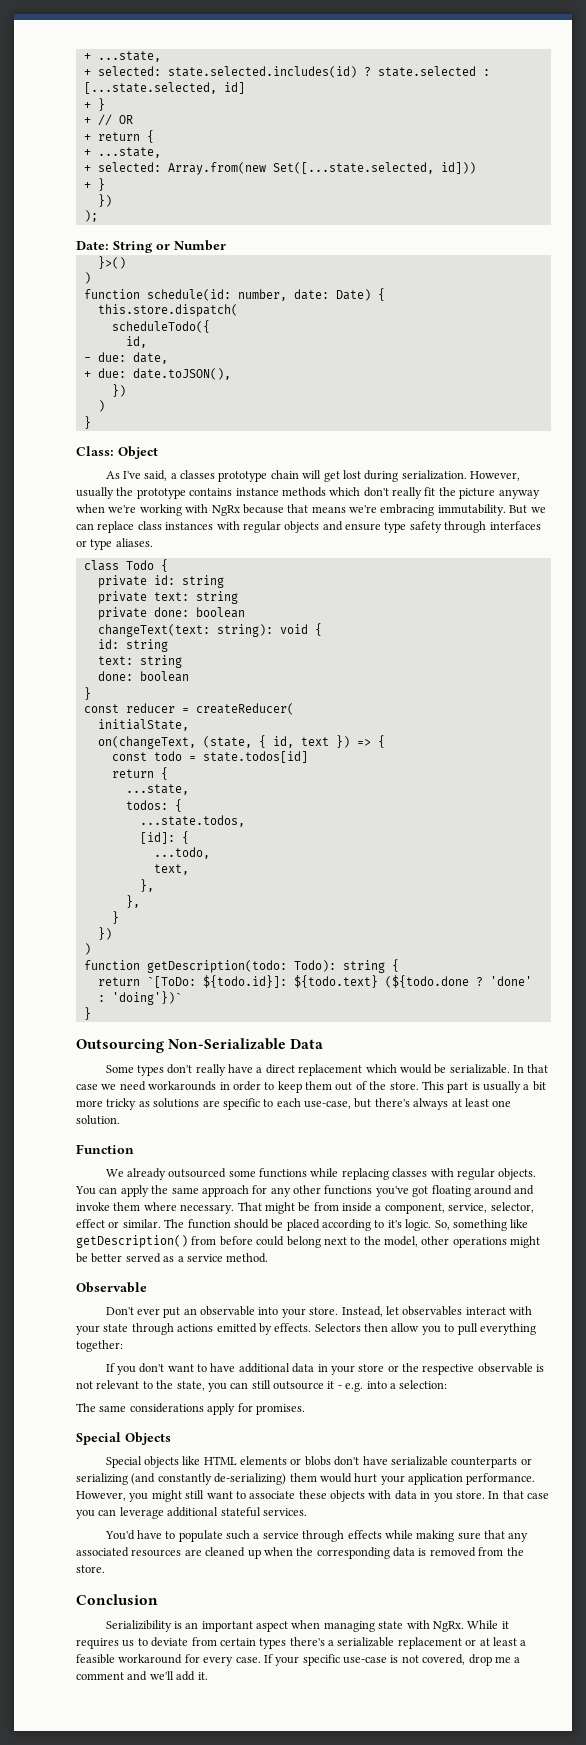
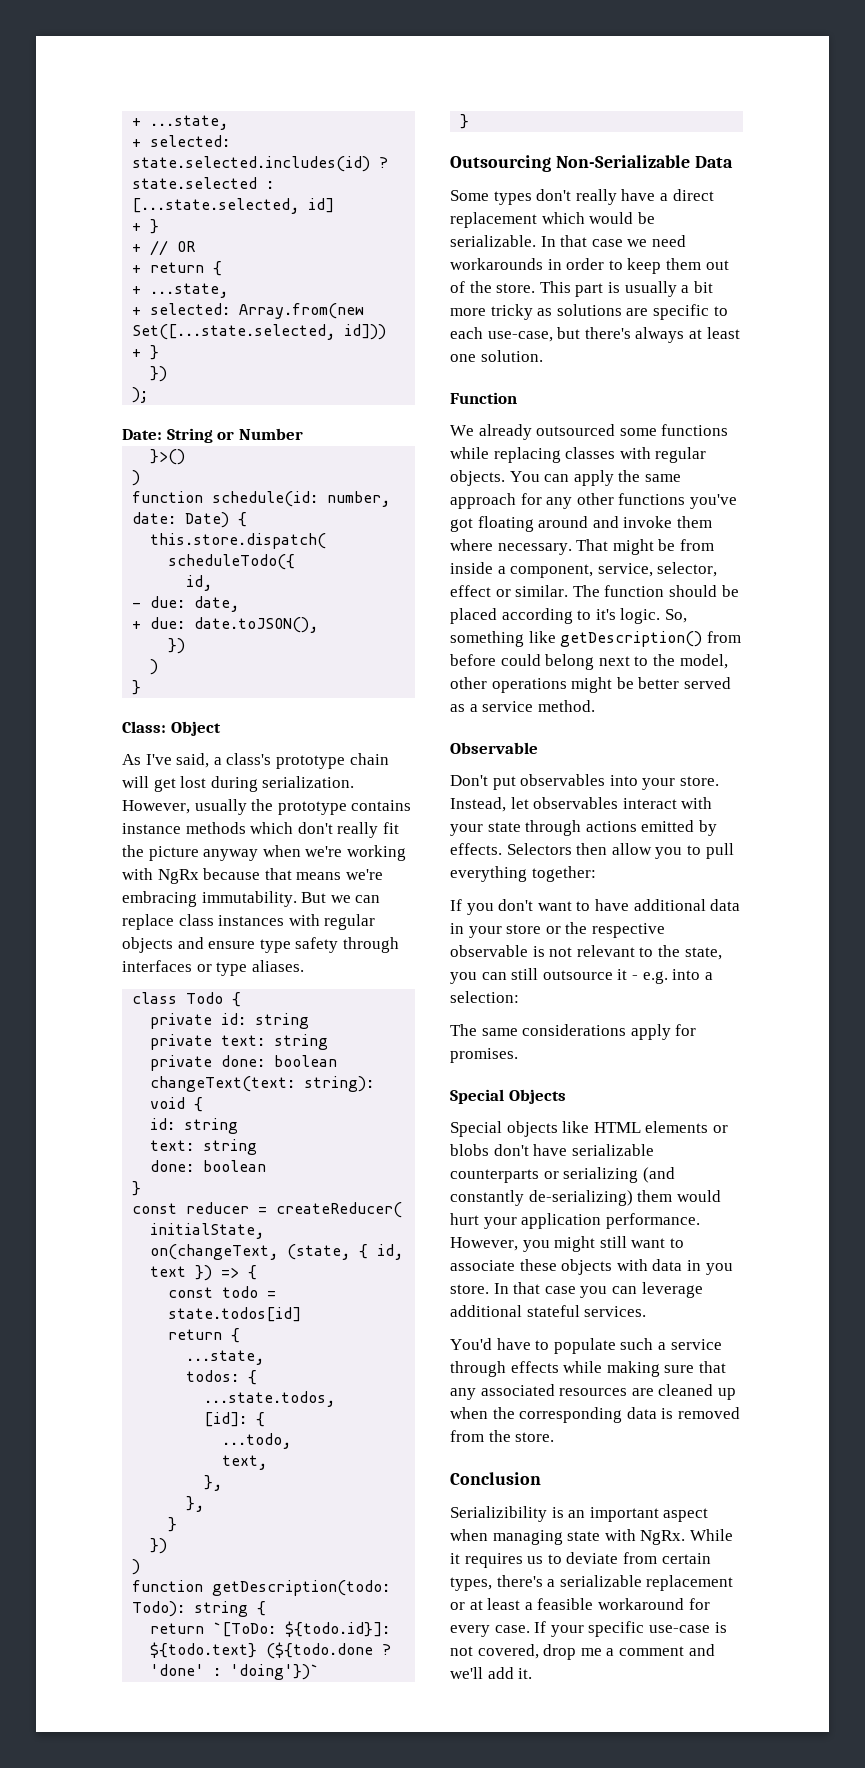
- As I've said, a classes prototype chain will get lost during serialization.
+ As I've said, a class's prototype chain will get lost during serialization.
- Don't ever put an observable into your store.
+ Don't put observables into your store.
- While it requires us to deviate from certain types there's a serializable replacement or at least a feasible workaround for every case.
+ While it requires us to deviate from certain types, there's a serializable replacement or at least a feasible workaround for every case.

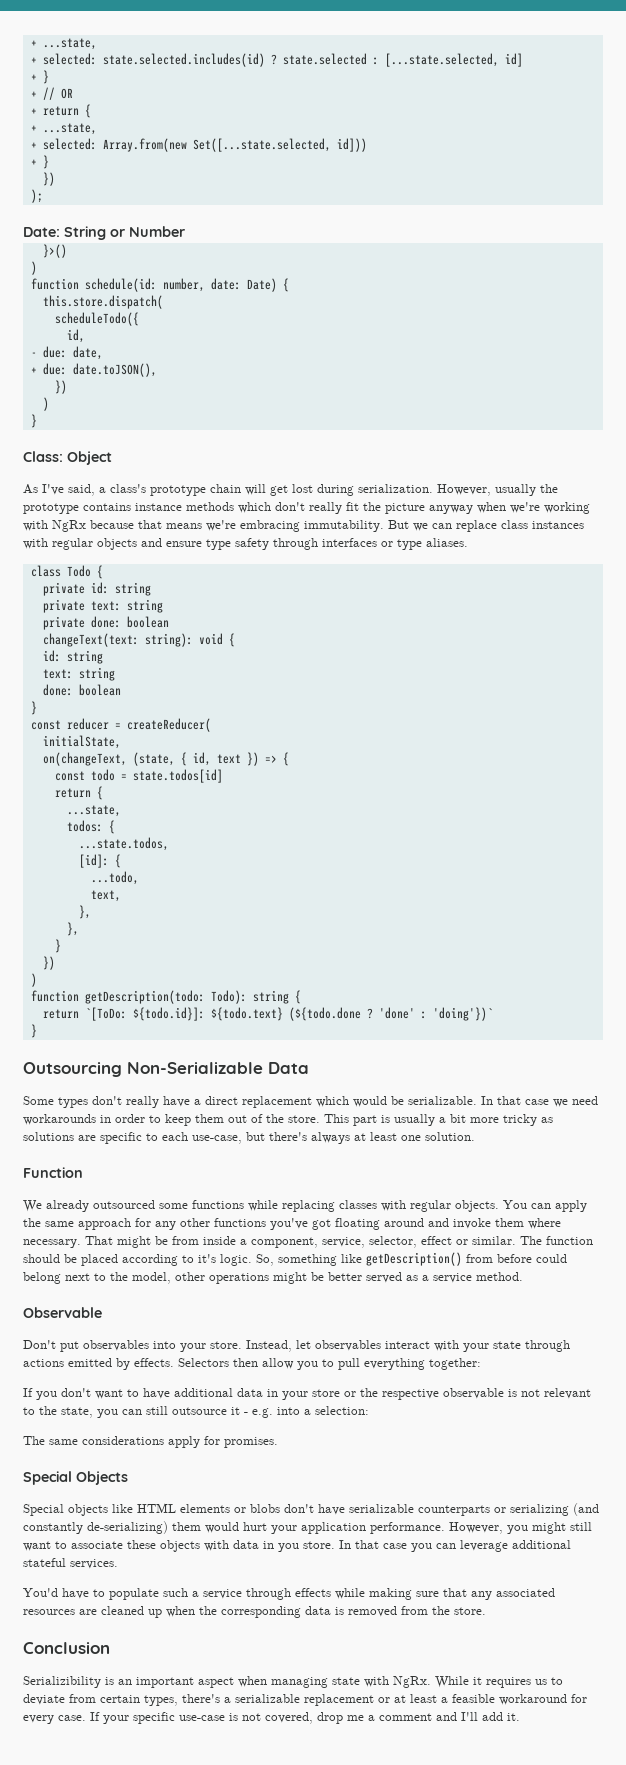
- If your specific use-case is not covered, drop me a comment and we'll add it.
+ If your specific use-case is not covered, drop me a comment and I'll add it.

